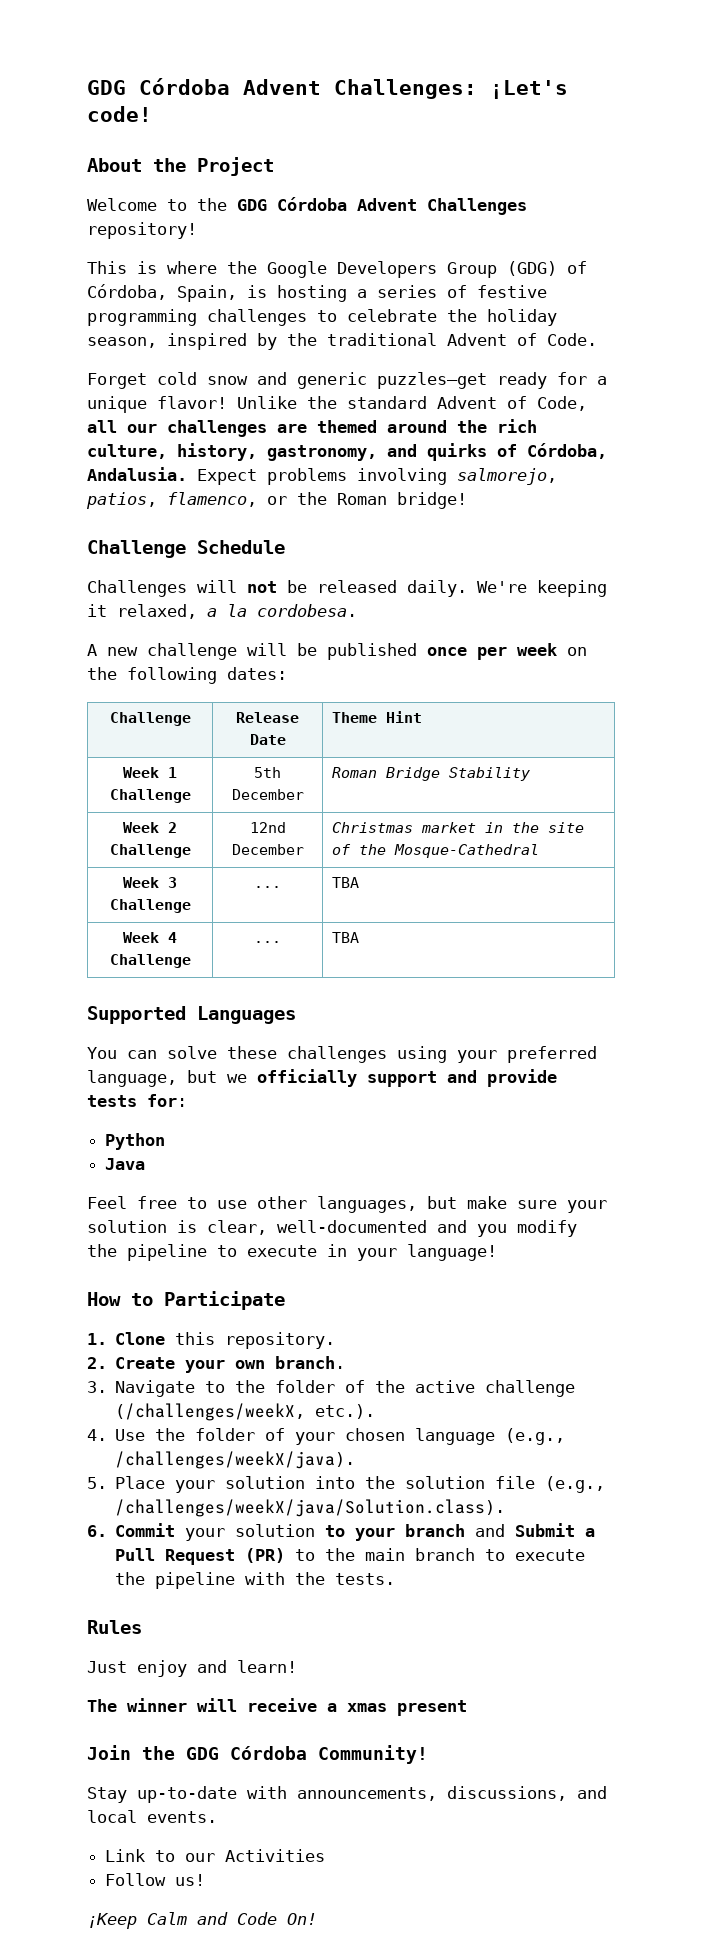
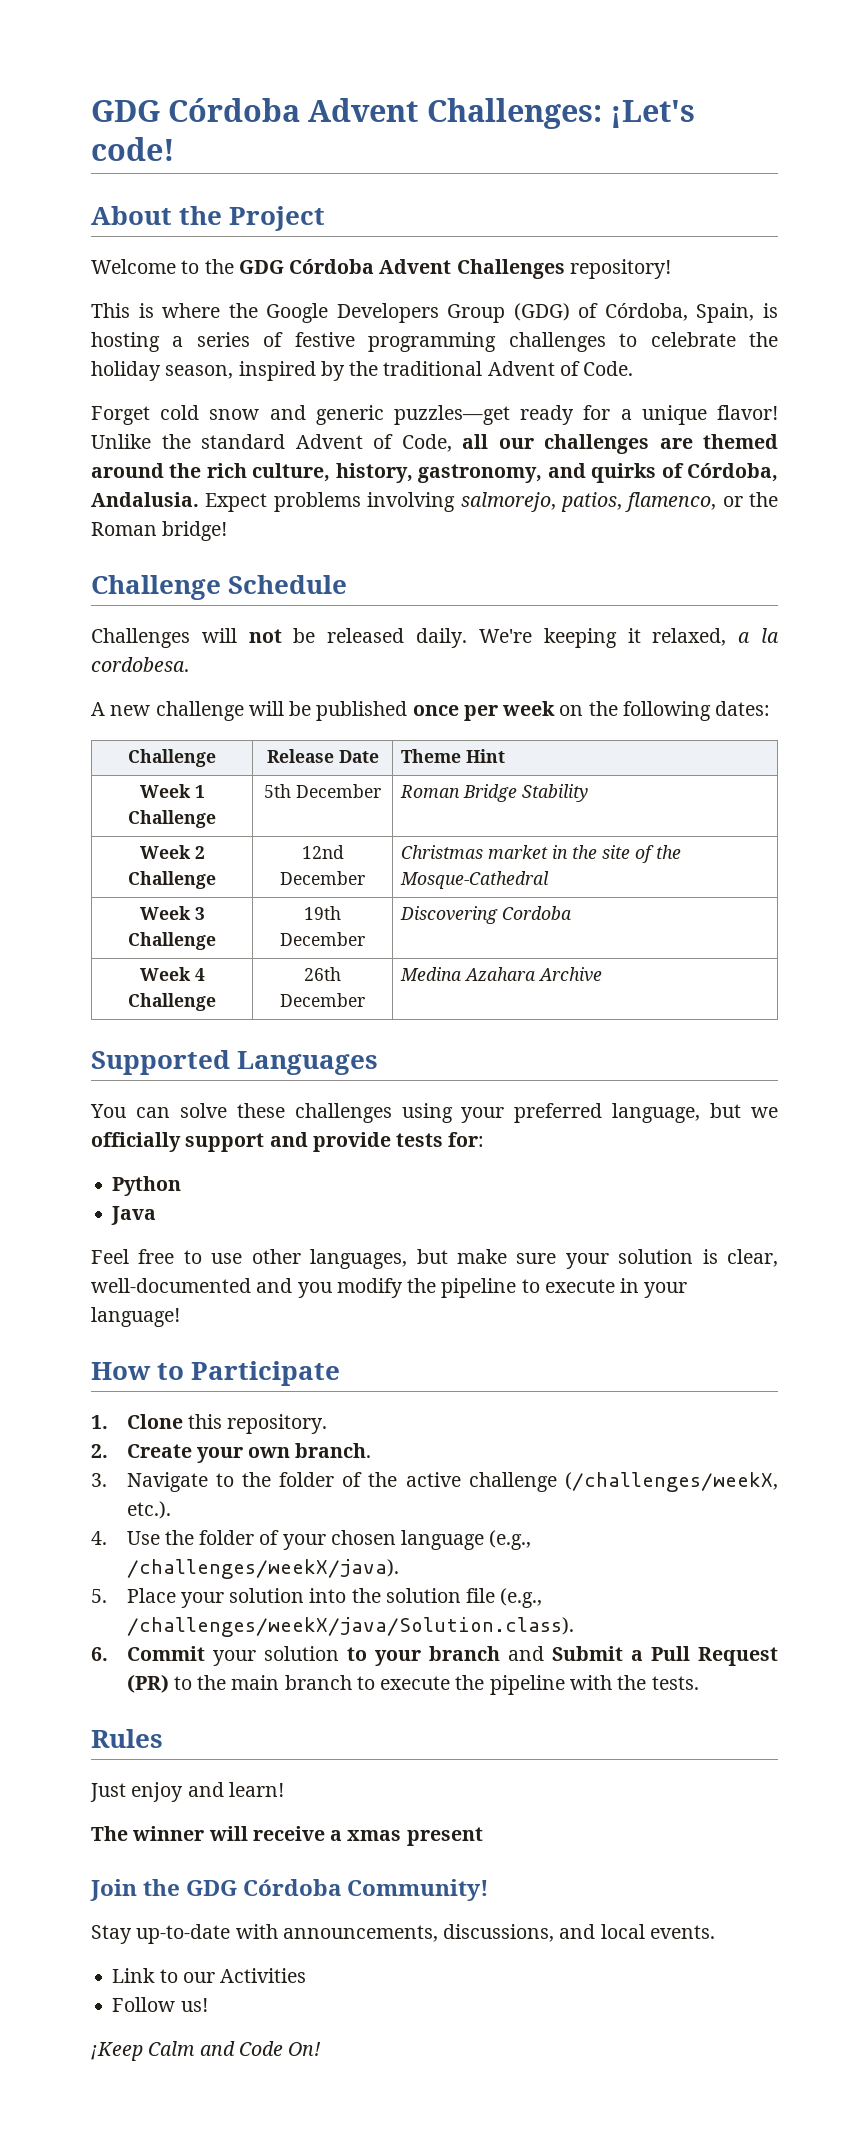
- Week 3 Challenge | ... | TBA
+ Week 3 Challenge | 19th December | Discovering Cordoba
- Week 4 Challenge | ... | TBA
+ Week 4 Challenge | 26th December | Medina Azahara Archive

